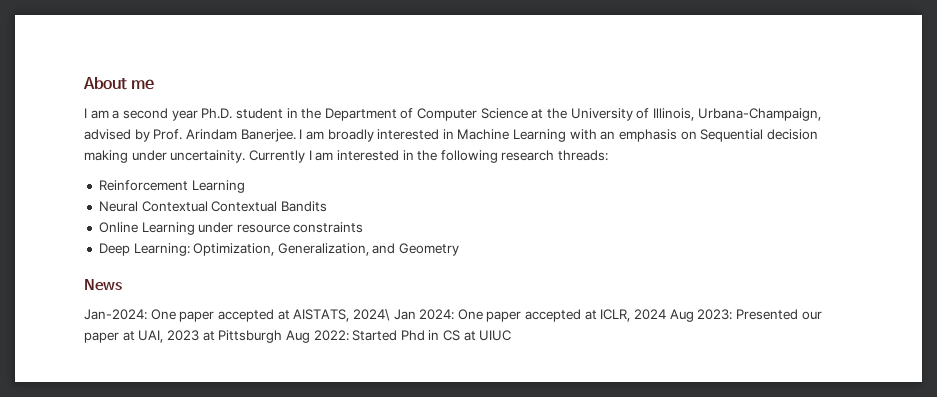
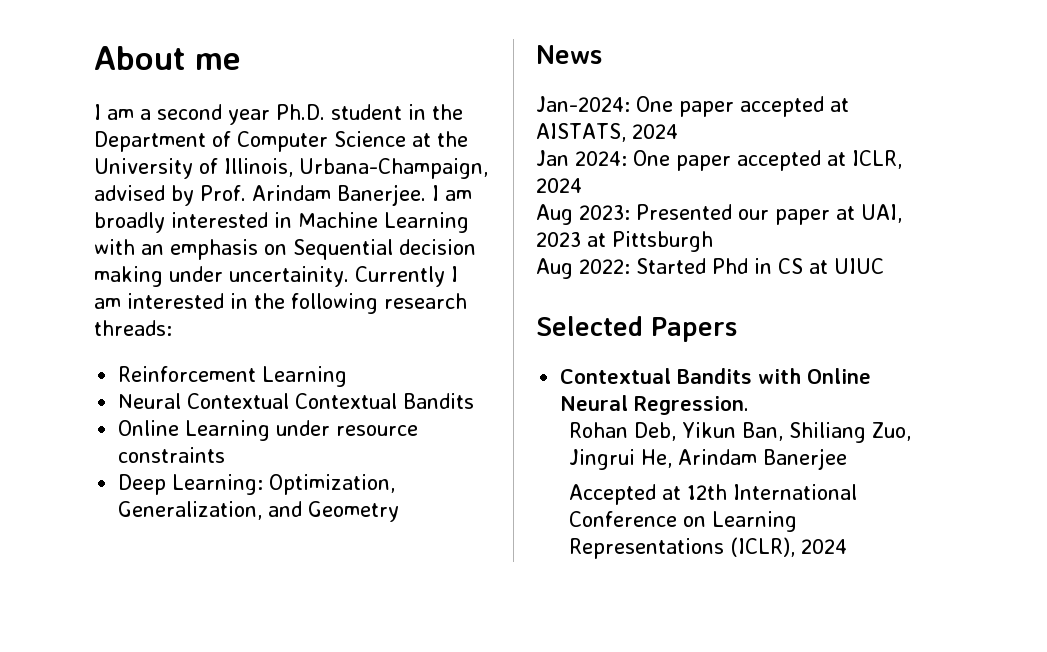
- Jan-2024: One paper accepted at AISTATS, 2024\ Jan 2024: One paper accepted at ICLR, 2024 Aug 2023: Presented our paper at UAI, 2023 at Pittsburgh Aug 2022: Started Phd in CS at UIUC
+ Jan-2024: One paper accepted at AISTATS, 2024
+ Jan 2024: One paper accepted at ICLR, 2024
+ Aug 2023: Presented our paper at UAI, 2023 at Pittsburgh
+ Aug 2022: Started Phd in CS at UIUC
+ Selected Papers
+ Contextual Bandits with Online Neural Regression.
+ Rohan Deb, Yikun Ban, Shiliang Zuo, Jingrui He, Arindam Banerjee
+ Accepted at 12th International Conference on Learning Representations (ICLR), 2024

